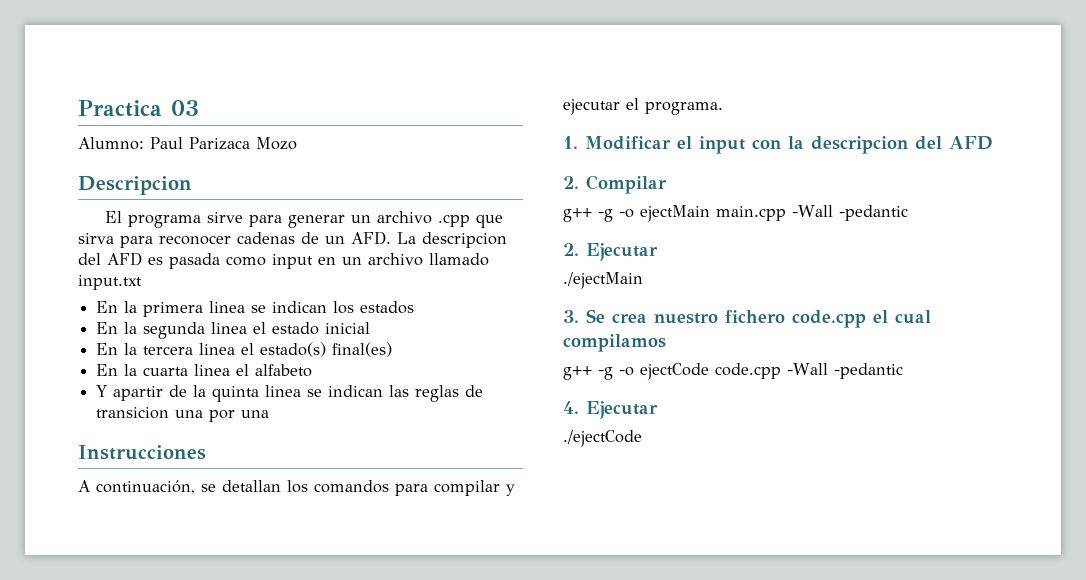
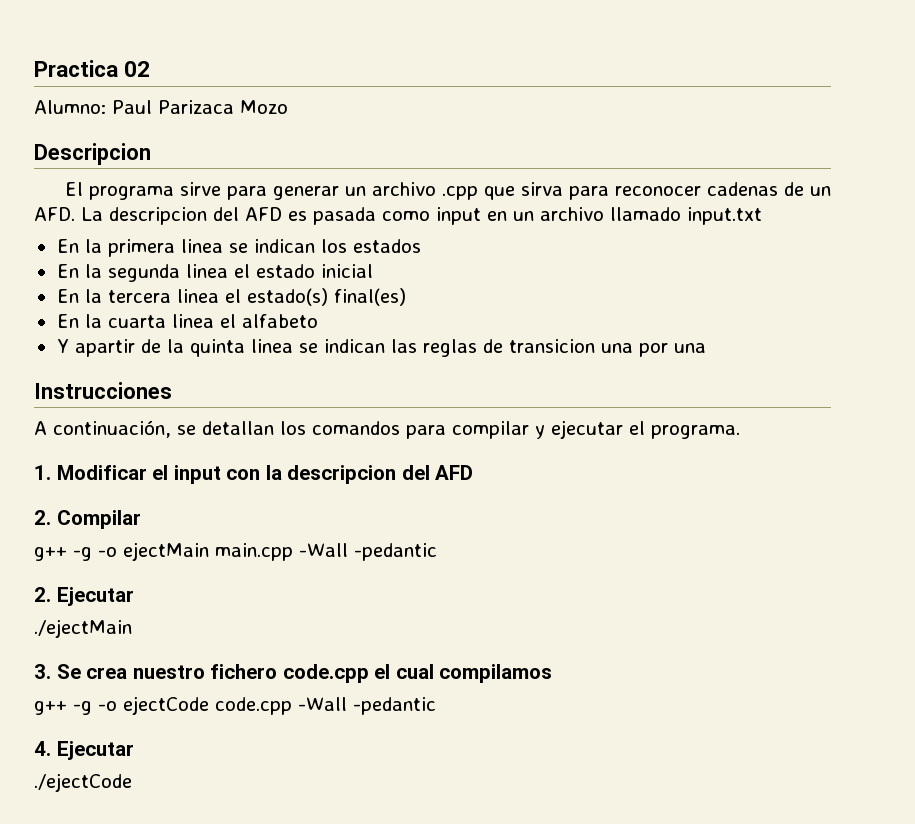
- Practica 03
+ Practica 02

